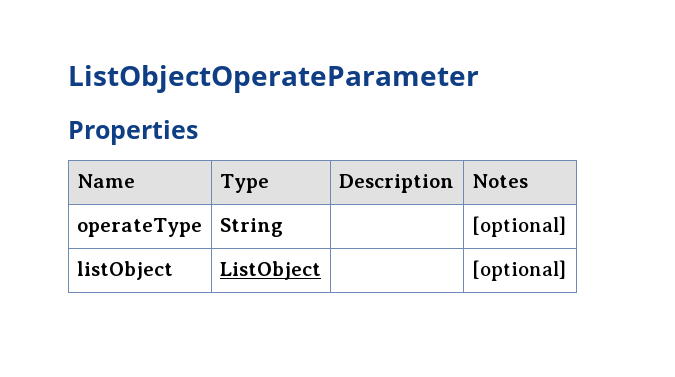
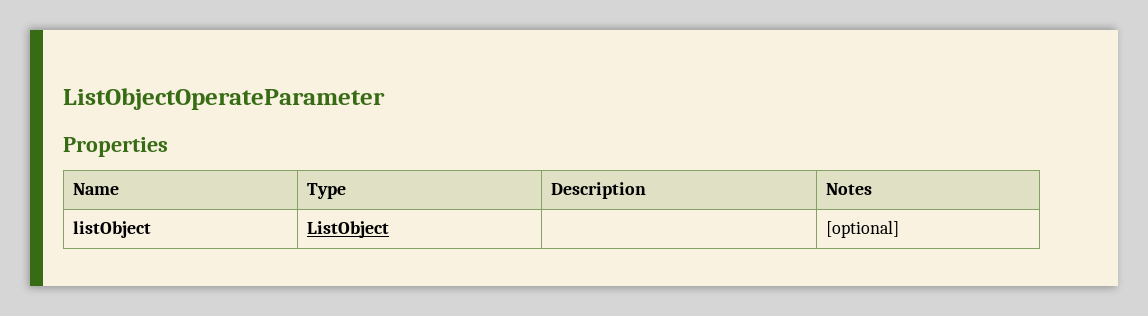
- operateType | String | | [optional]

